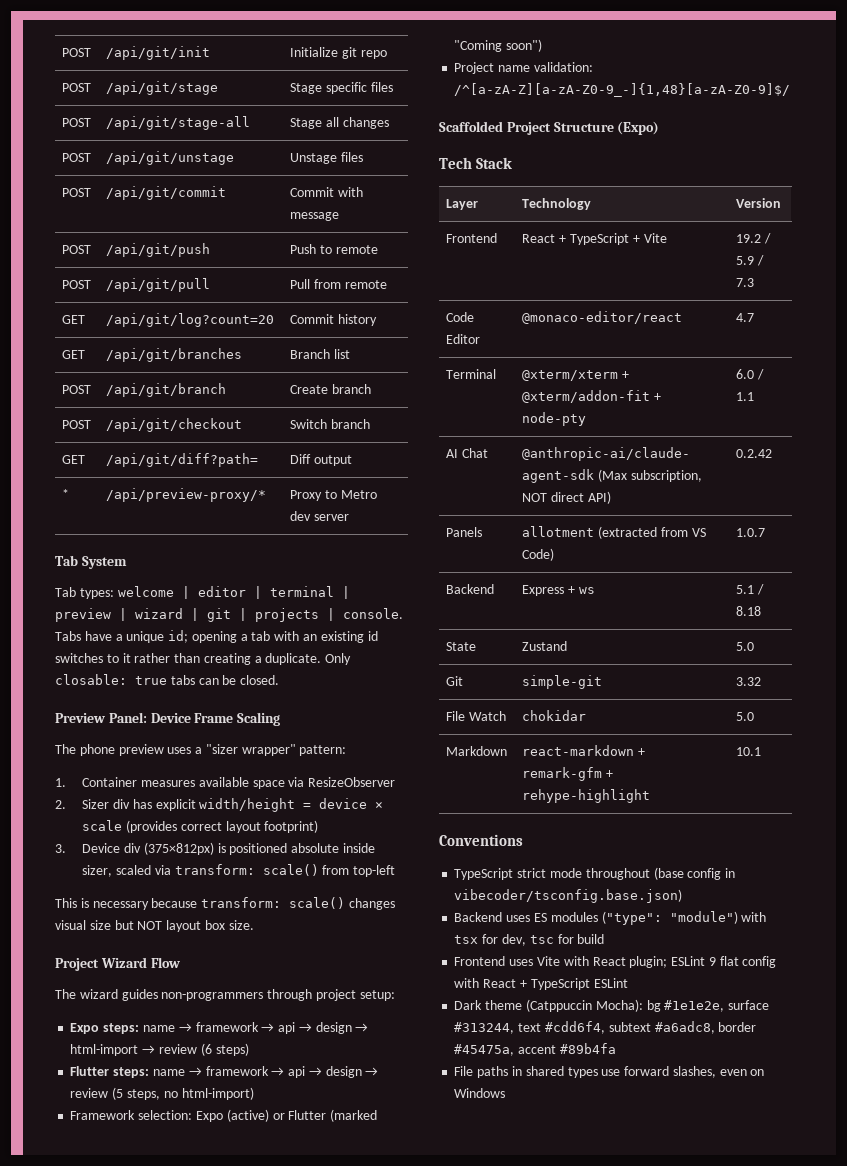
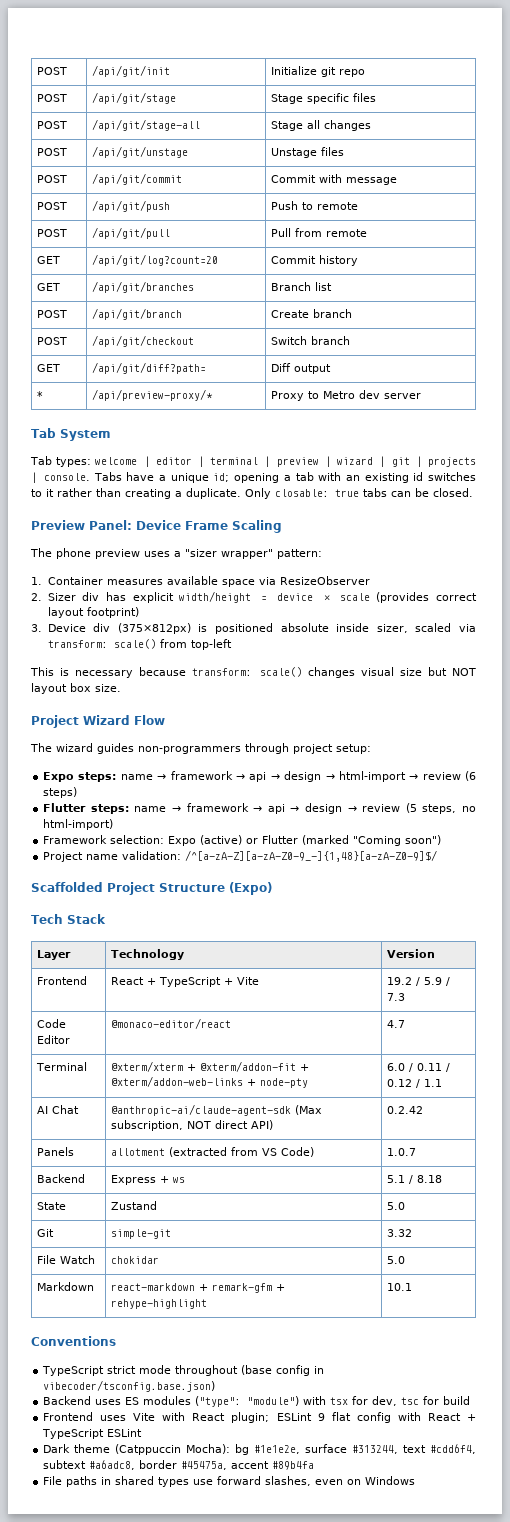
- Terminal | @xterm/xterm + @xterm/addon-fit + node-pty | 6.0 / 1.1
+ Terminal | @xterm/xterm + @xterm/addon-fit + @xterm/addon-web-links + node-pty | 6.0 / 0.11 / 0.12 / 1.1

